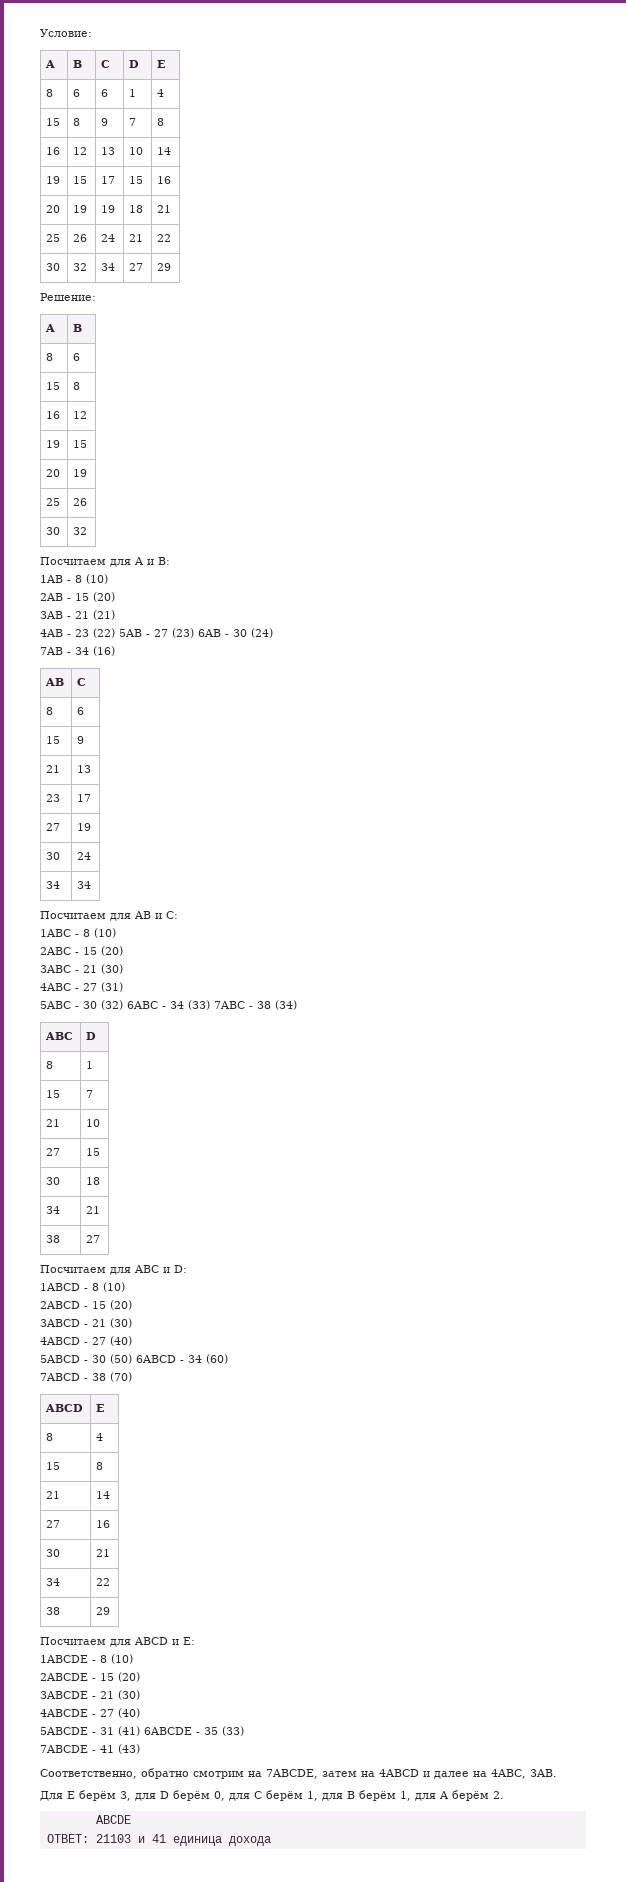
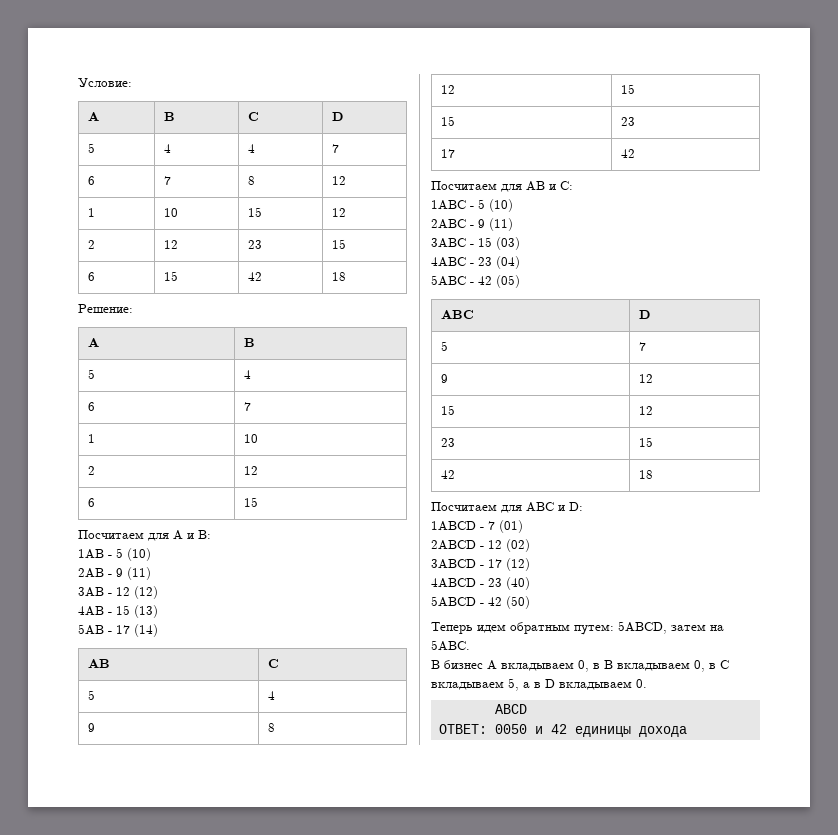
- A | B | C | D | E
- 8 | 6 | 6 | 1 | 4
- 15 | 8 | 9 | 7 | 8
- 16 | 12 | 13 | 10 | 14
- 19 | 15 | 17 | 15 | 16
- 20 | 19 | 19 | 18 | 21
- 25 | 26 | 24 | 21 | 22
- 30 | 32 | 34 | 27 | 29
+ A | B | C | D
+ 5 | 4 | 4 | 7
+ 6 | 7 | 8 | 12
+ 1 | 10 | 15 | 12
+ 2 | 12 | 23 | 15
+ 6 | 15 | 42 | 18
  Решение:
  A | B
- 8 | 6
- 15 | 8
- 16 | 12
- 19 | 15
- 20 | 19
- 25 | 26
- 30 | 32
+ 5 | 4
+ 6 | 7
+ 1 | 10
+ 2 | 12
+ 6 | 15
- 1AB - 8 (10)
+ 1AB - 5 (10)
- 2AB - 15 (20)
+ 2AB - 9 (11)
- 3AB - 21 (21)
+ 3AB - 12 (12)
- 4AB - 23 (22) 5AB - 27 (23) 6AB - 30 (24)
- 7AB - 34 (16)
+ 4AB - 15 (13)
+ 5AB - 17 (14)
  AB | C
- 8 | 6
- 15 | 9
- 21 | 13
- 23 | 17
- 27 | 19
- 30 | 24
- 34 | 34
+ 5 | 4
+ 9 | 8
+ 12 | 15
+ 15 | 23
+ 17 | 42
- 1ABC - 8 (10)
+ 1ABC - 5 (10)
- 2ABC - 15 (20)
+ 2ABC - 9 (11)
- 3ABC - 21 (30)
+ 3ABC - 15 (03)
- 4ABC - 27 (31)
+ 4ABC - 23 (04)
- 5ABC - 30 (32) 6ABC - 34 (33) 7ABC - 38 (34)
+ 5ABC - 42 (05)
  ABC | D
- 8 | 1
- 15 | 7
- 21 | 10
- 27 | 15
- 30 | 18
- 34 | 21
- 38 | 27
+ 5 | 7
+ 9 | 12
+ 15 | 12
+ 23 | 15
+ 42 | 18
- 1ABCD - 8 (10)
+ 1ABCD - 7 (01)
- 2ABCD - 15 (20)
+ 2ABCD - 12 (02)
- 3ABCD - 21 (30)
+ 3ABCD - 17 (12)
- 4ABCD - 27 (40)
+ 4ABCD - 23 (40)
- 5ABCD - 30 (50) 6ABCD - 34 (60)
- 7ABCD - 38 (70)
- ABCD | E
- 8 | 4
- 15 | 8
- 21 | 14
- 27 | 16
- 30 | 21
- 34 | 22
- 38 | 29
- Посчитаем для ABCD и E:
- 1ABCDE - 8 (10)
- 2ABCDE - 15 (20)
- 3ABCDE - 21 (30)
- 4ABCDE - 27 (40)
- 5ABCDE - 31 (41) 6ABCDE - 35 (33)
- 7ABCDE - 41 (43)
- Соответственно, обратно смотрим на 7ABCDE, затем на 4ABCD и далее на 4ABC, 3AB.
- Для E берём 3, для D берём 0, для C берём 1, для B берём 1, для A берём 2.
- ABCDE
- ОТВЕТ: 21103 и 41 единица дохода
+ 5ABCD - 42 (50)
+ Теперь идем обратным путем: 5ABCD, затем на 5ABC.
+ В бизнес A вкладываем 0, в B вкладываем 0, в C вкладываем 5, а в D вкладываем 0.
+ ABCD
+ ОТВЕТ: 0050 и 42 единицы дохода

